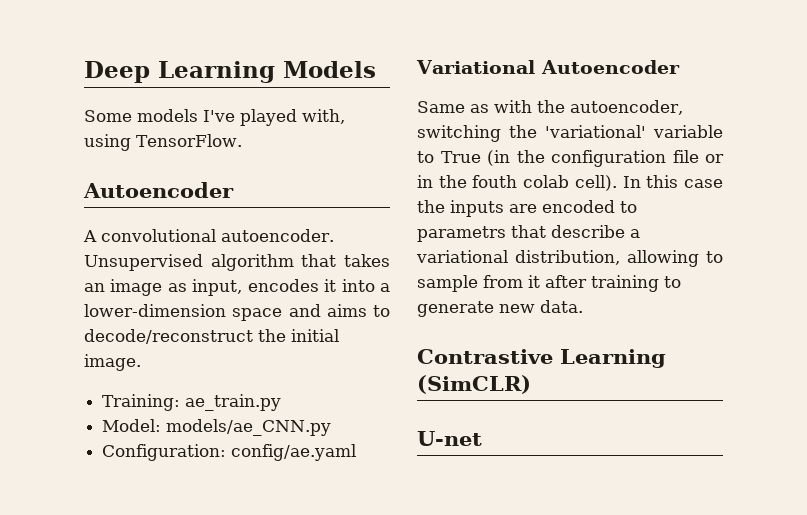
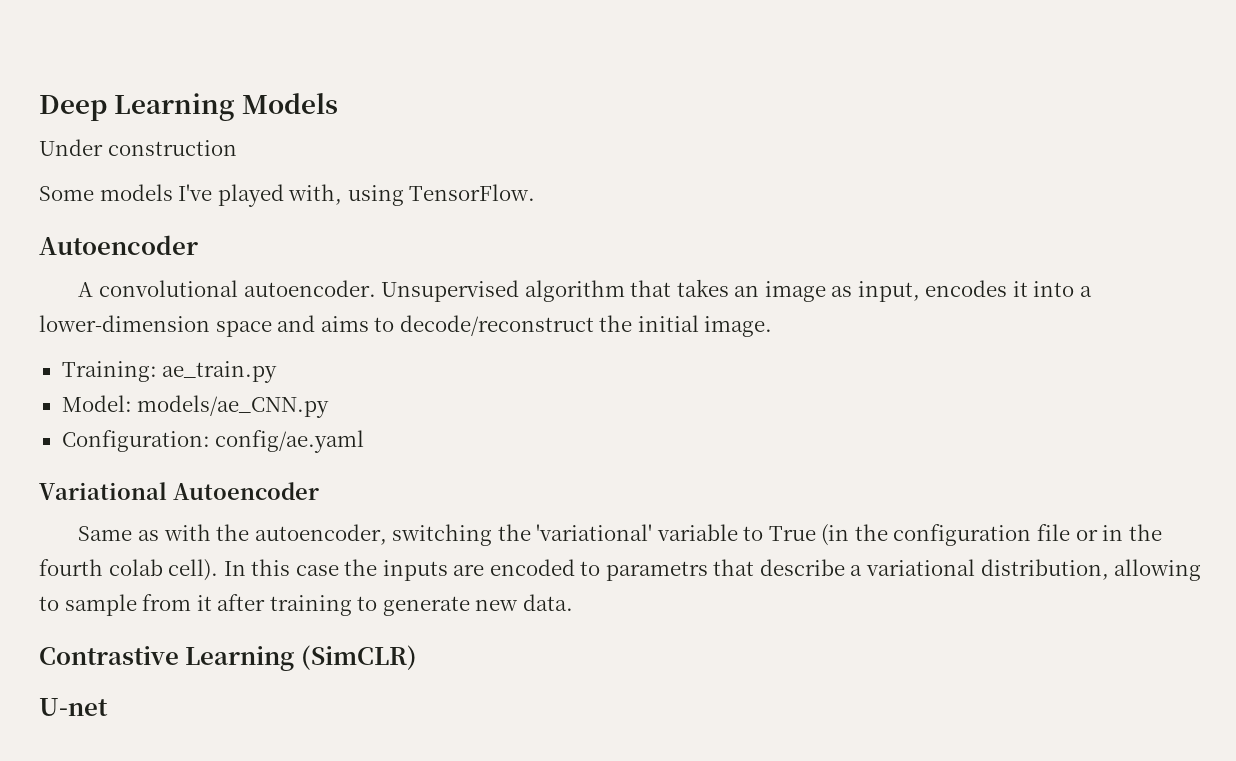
+ Under construction
- Same as with the autoencoder, switching the 'variational' variable to True (in the configuration file or in the fouth colab cell).
+ Same as with the autoencoder, switching the 'variational' variable to True (in the configuration file or in the fourth colab cell).

